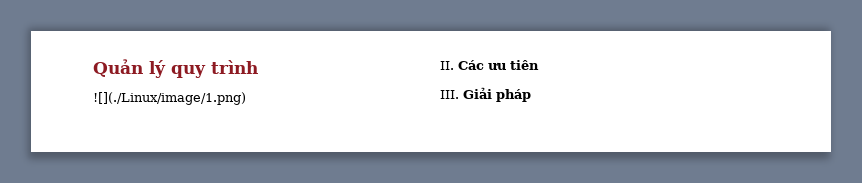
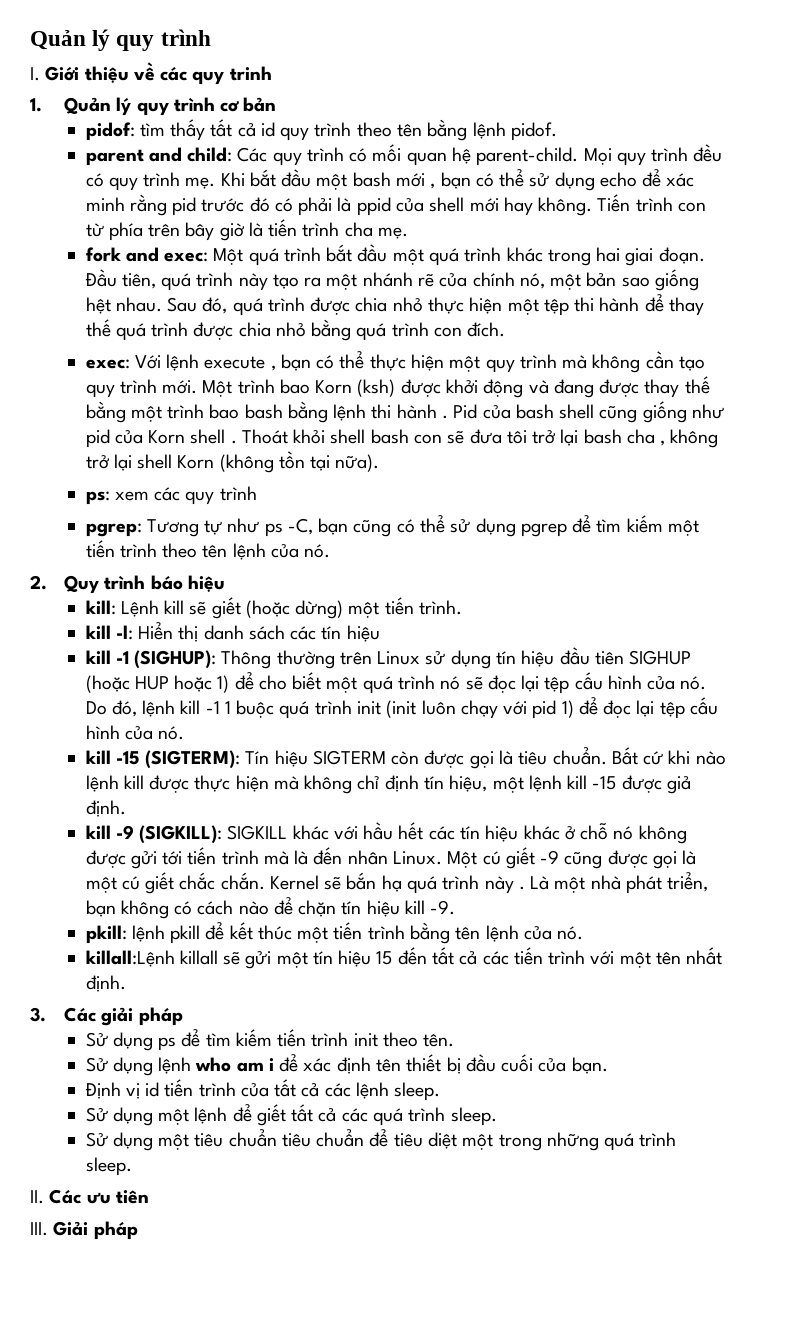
- ![](./Linux/image/1.png)
+ I. Giới thiệu về các quy trinh
+ 1. Quản lý quy trình cơ bản
+ pidof: tìm thấy tất cả id quy trình theo tên bằng lệnh pidof.
+ parent and child: Các quy trình có mối quan hệ parent-child. Mọi quy trình đều có quy trình mẹ. Khi bắt đầu một bash mới , bạn có thể sử dụng echo để xác minh rằng pid trước đó có phải là ppid của shell mới hay không. Tiến trình con từ phía trên bây giờ là tiến trình cha mẹ.
+ fork and exec: Một quá trình bắt đầu một quá trình khác trong hai giai đoạn. Đầu tiên, quá trình này tạo ra một nhánh rẽ của chính nó, một bản sao giống hệt nhau. Sau đó, quá trình được chia nhỏ thực hiện một tệp thi hành để thay thế quá trình được chia nhỏ bằng quá trình con đích.
+ exec: Với lệnh execute , bạn có thể thực hiện một quy trình mà không cần tạo quy trình mới. Một trình bao Korn (ksh) được khởi động và đang được thay thế bằng một trình bao bash bằng lệnh thi hành . Pid của bash shell cũng giống như pid của Korn shell . Thoát khỏi shell bash con sẽ đưa tôi trở lại bash cha , không trở lại shell Korn (không tồn tại nữa).
+ ps: xem các quy trình
+ pgrep: Tương tự như ps -C, bạn cũng có thể sử dụng pgrep để tìm kiếm một tiến trình theo tên lệnh của nó.
+ 2. Quy trình báo hiệu
+ kill: Lệnh kill sẽ giết (hoặc dừng) một tiến trình.
+ kill -l: Hiển thị danh sách các tín hiệu
+ kill -1 (SIGHUP): Thông thường trên Linux sử dụng tín hiệu đầu tiên SIGHUP (hoặc HUP hoặc 1) để cho biết một quá trình nó sẽ đọc lại tệp cấu hình của nó. Do đó, lệnh kill -1 1 buộc quá trình init (init luôn chạy với pid 1) để đọc lại tệp cấu hình của nó.
+ kill -15 (SIGTERM): Tín hiệu SIGTERM còn được gọi là tiêu chuẩn. Bất cứ khi nào lệnh kill được thực hiện mà không chỉ định tín hiệu, một lệnh kill -15 được giả định.
+ kill -9 (SIGKILL): SIGKILL khác với hầu hết các tín hiệu khác ở chỗ nó không được gửi tới tiến trình mà là đến nhân Linux. Một cú giết -9 cũng được gọi là một cú giết chắc chắn. Kernel sẽ bắn hạ quá trình này . Là một nhà phát triển, bạn không có cách nào để chặn tín hiệu kill -9.
+ pkill: lệnh pkill để kết thúc một tiến trình bằng tên lệnh của nó.
+ killall:Lệnh killall sẽ gửi một tín hiệu 15 đến tất cả các tiến trình với một tên nhất định.
+ 3. Các giải pháp
+ Sử dụng ps để tìm kiếm tiến trình init theo tên.
+ Sử dụng lệnh who am i để xác định tên thiết bị đầu cuối của bạn.
+ Định vị id tiến trình của tất cả các lệnh sleep.
+ Sử dụng một lệnh để giết tất cả các quá trình sleep.
+ Sử dụng một tiêu chuẩn tiêu chuẩn để tiêu diệt một trong những quá trình sleep.

